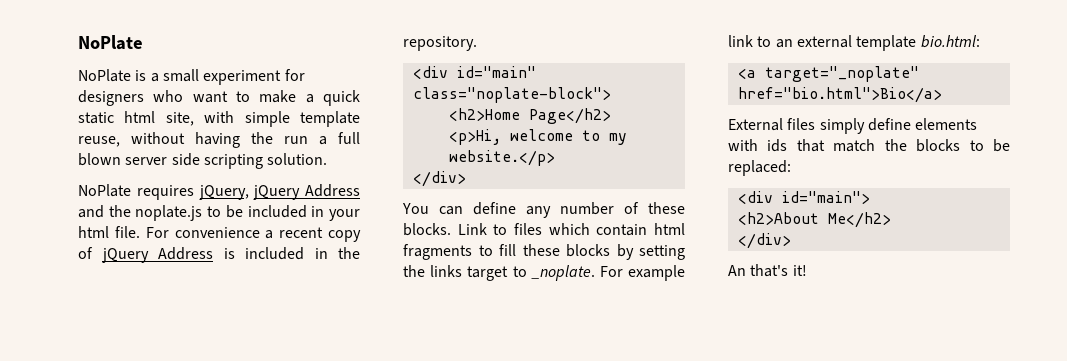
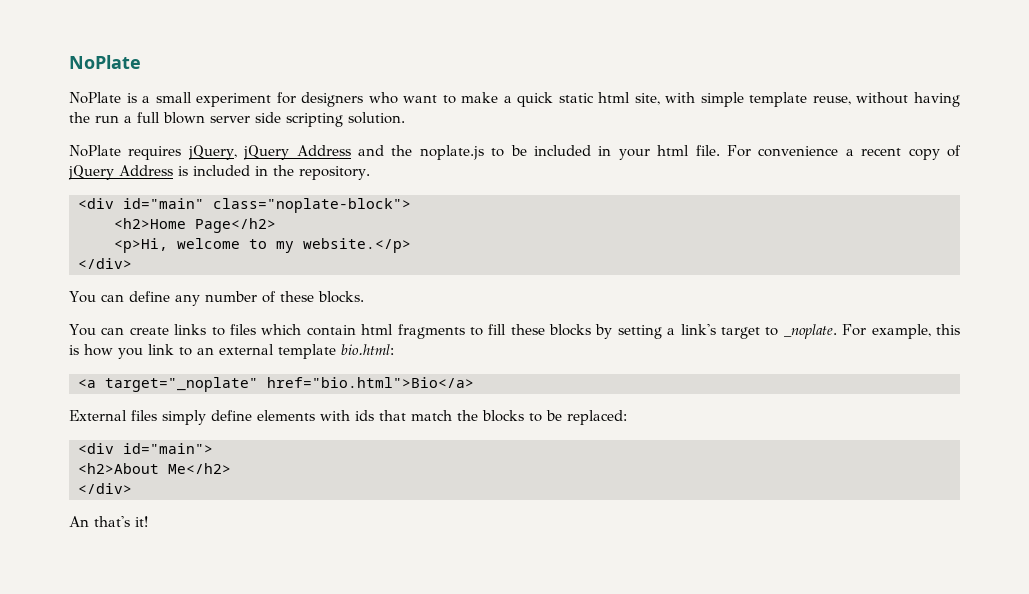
- You can define any number of these blocks. Link to files which contain html fragments to fill these blocks by setting the links target to _noplate.
+ You can define any number of these blocks.
+ You can create links to files which contain html fragments to fill these blocks by setting a link's target to _noplate.
- For example link to an external template bio.html:
+ For example, this is how you link to an external template bio.html:

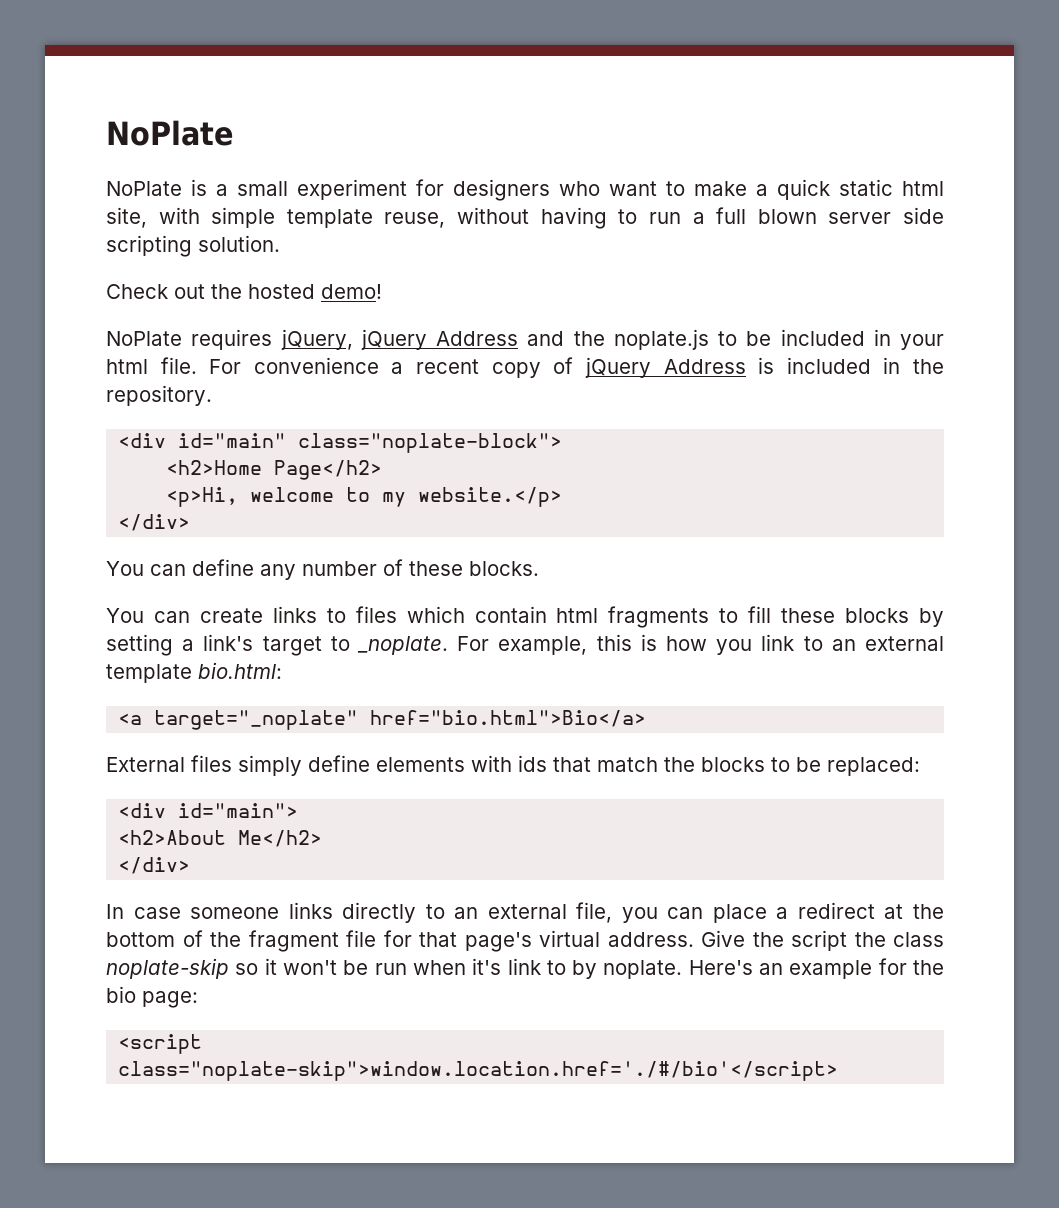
- NoPlate is a small experiment for designers who want to make a quick static html site, with simple template reuse, without having the run a full blown server side scripting solution.
+ NoPlate is a small experiment for designers who want to make a quick static html site, with simple template reuse, without having to run a full blown server side scripting solution.
+ Check out the hosted demo!
- An that's it!
+ In case someone links directly to an external file, you can place a redirect at the bottom of the fragment file for that page's virtual address. Give the script the class noplate-skip so it won't be run when it's link to by noplate. Here's an example for the bio page:
+ <script class="noplate-skip">window.location.href='./#/bio'</script>

